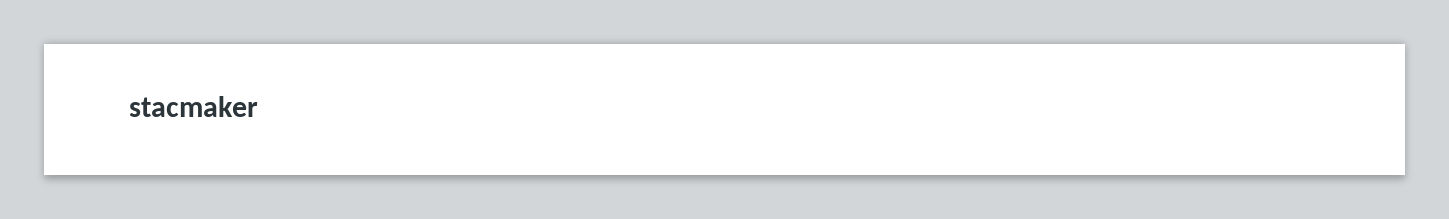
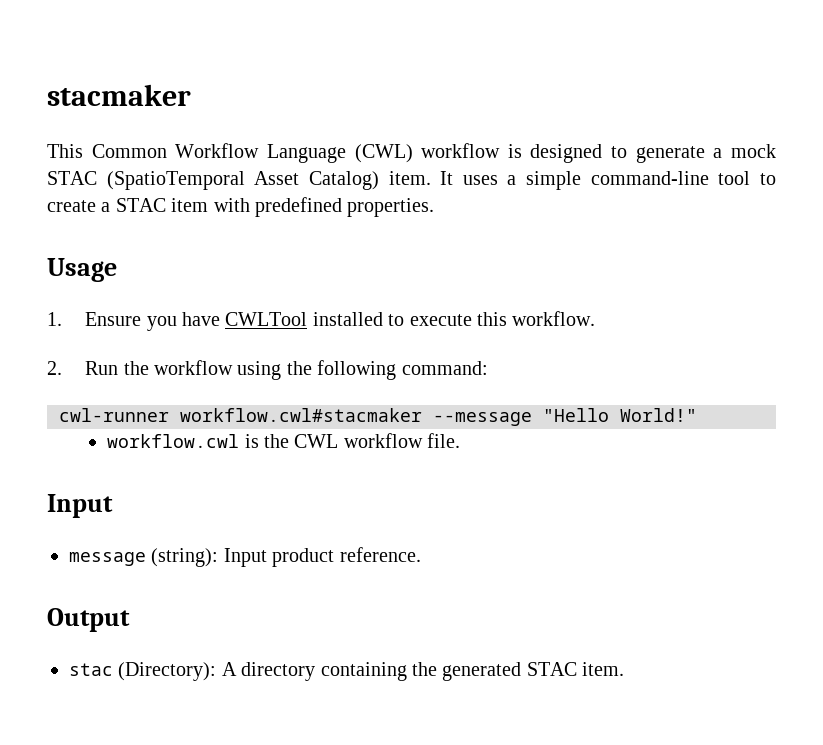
+ This Common Workflow Language (CWL) workflow is designed to generate a mock STAC (SpatioTemporal Asset Catalog) item. It uses a simple command-line tool to create a STAC item with predefined properties.
+ Usage
+ 1. Ensure you have CWLTool installed to execute this workflow.
+ 2. Run the workflow using the following command:
+ cwl-runner workflow.cwl#stacmaker --message "Hello World!"
+ workflow.cwl is the CWL workflow file.
+ Input
+ message (string): Input product reference.
+ Output
+ stac (Directory): A directory containing the generated STAC item.

